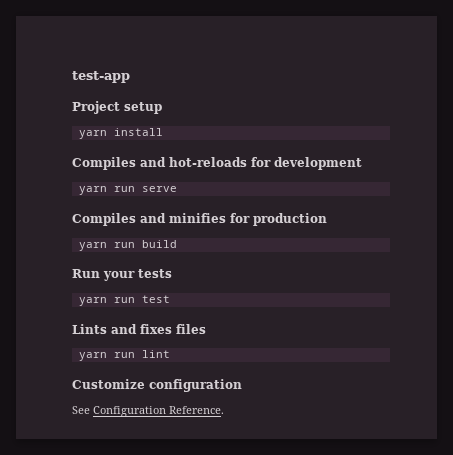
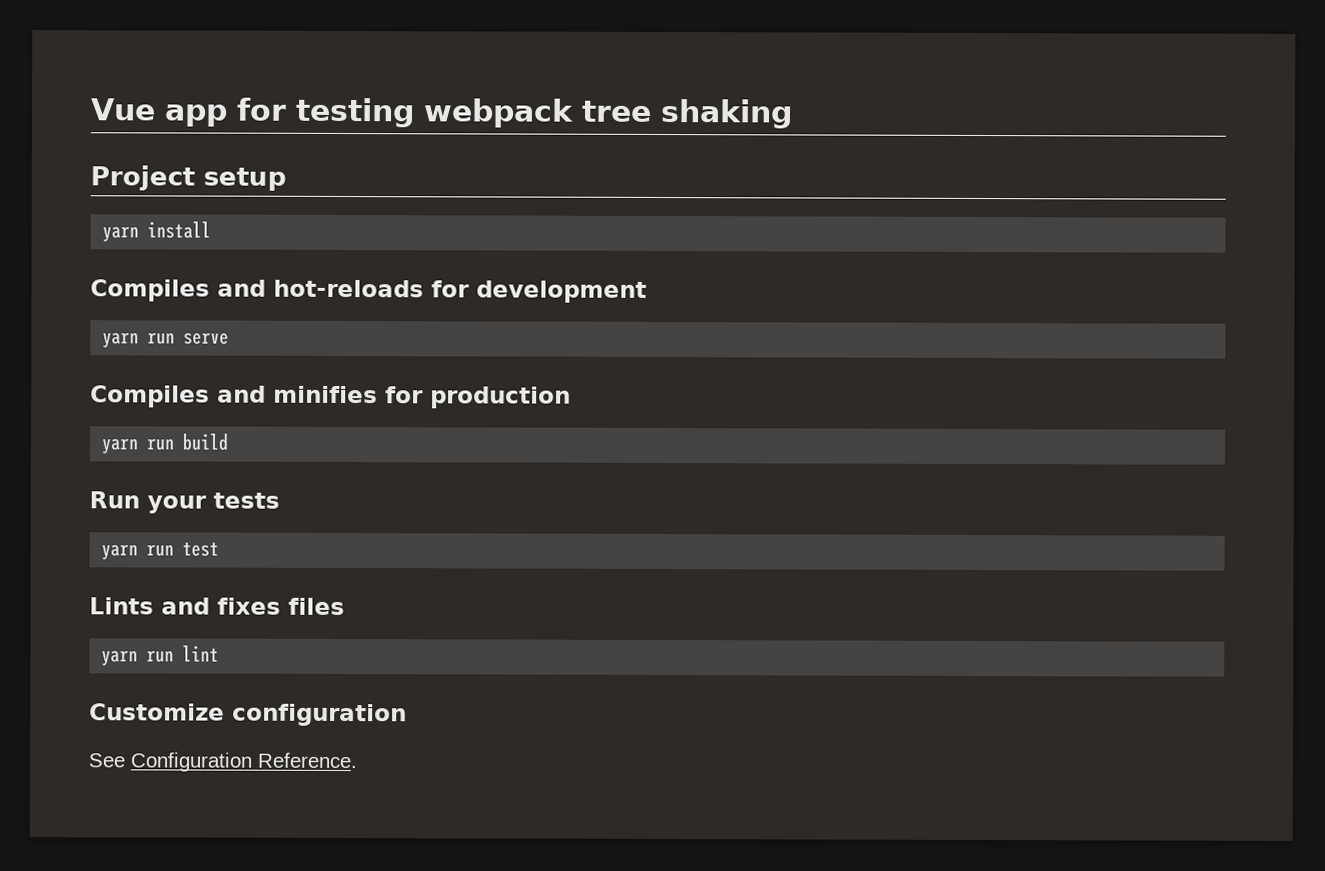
- test-app
+ Vue app for testing webpack tree shaking

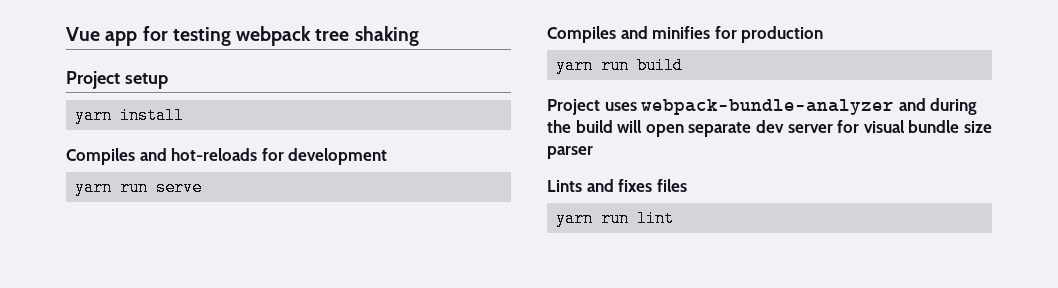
- Run your tests
- yarn run test
+ Project uses webpack-bundle-analyzer and during the build will open separate dev server for visual bundle size parser
- Customize configuration
- See Configuration Reference.

